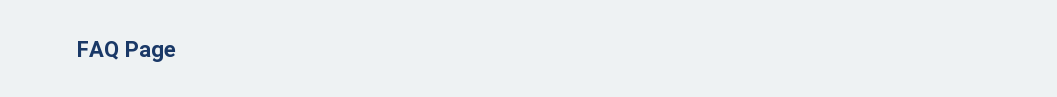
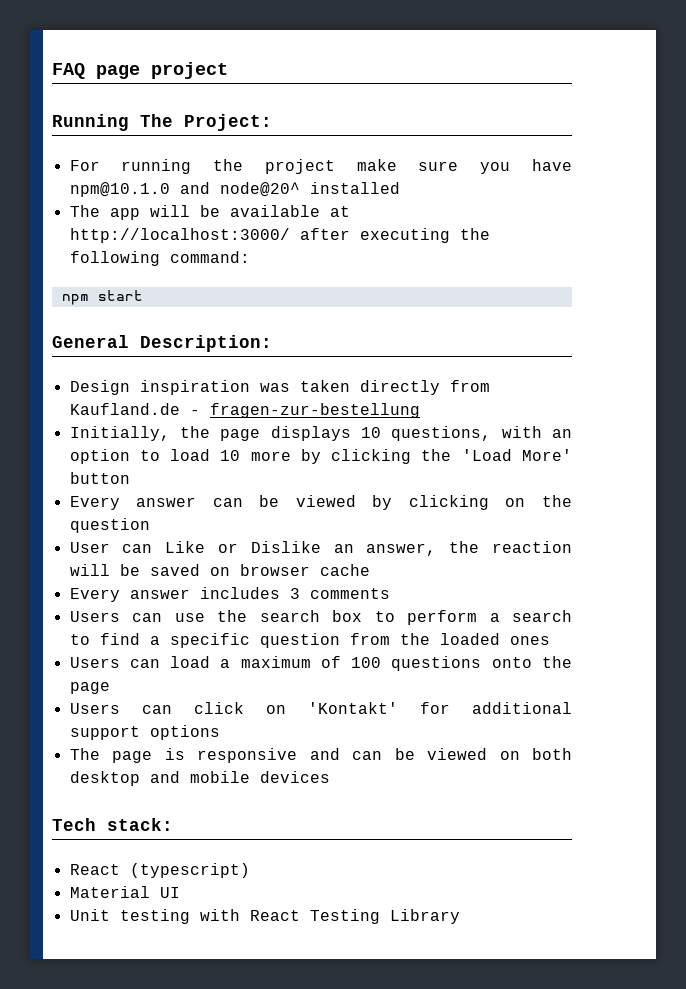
- FAQ Page
+ FAQ page project
+ Running The Project:
+ For running the project make sure you have npm@10.1.0 and node@20^ installed
+ The app will be available at http://localhost:3000/ after executing the following command:
+ npm start
+ General Description:
+ Design inspiration was taken directly from Kaufland.de - fragen-zur-bestellung
+ Initially, the page displays 10 questions, with an option to load 10 more by clicking the 'Load More' button
+ Every answer can be viewed by clicking on the question
+ User can Like or Dislike an answer, the reaction will be saved on browser cache
+ Every answer includes 3 comments
+ Users can use the search box to perform a search to find a specific question from the loaded ones
+ Users can load a maximum of 100 questions onto the page
+ Users can click on 'Kontakt' for additional support options
+ The page is responsive and can be viewed on both desktop and mobile devices
+ Tech stack:
+ React (typescript)
+ Material UI
+ Unit testing with React Testing Library

